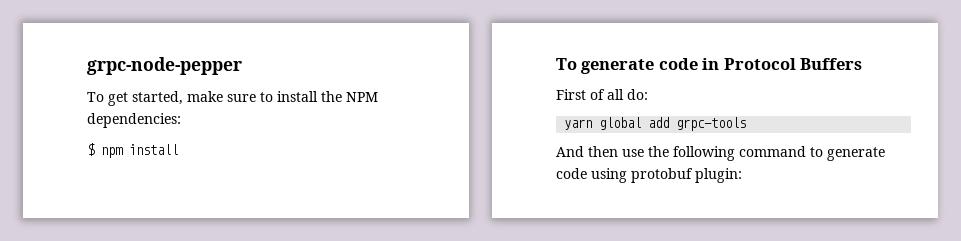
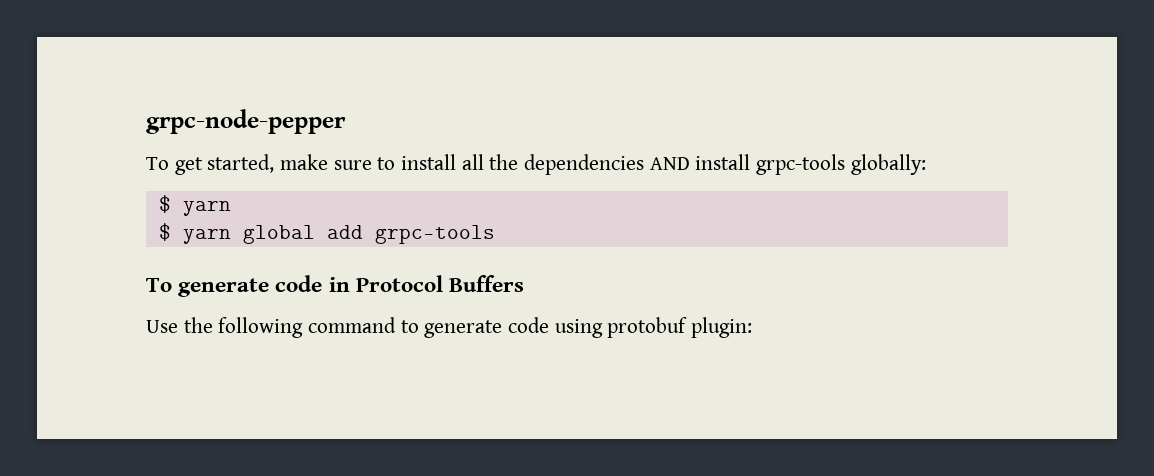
- To get started, make sure to install the NPM dependencies:
- $ npm install
+ To get started, make sure to install all the dependencies AND install grpc-tools globally:
+ $ yarn
+ $ yarn global add grpc-tools
- First of all do:
- yarn global add grpc-tools
- And then use the following command to generate code using protobuf plugin:
+ Use the following command to generate code using protobuf plugin:

